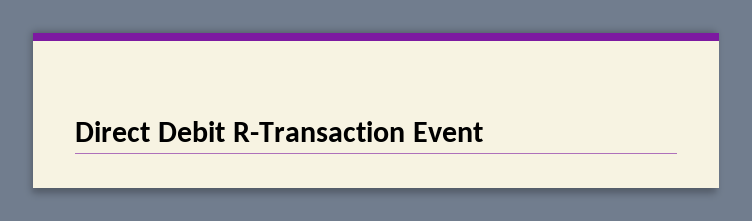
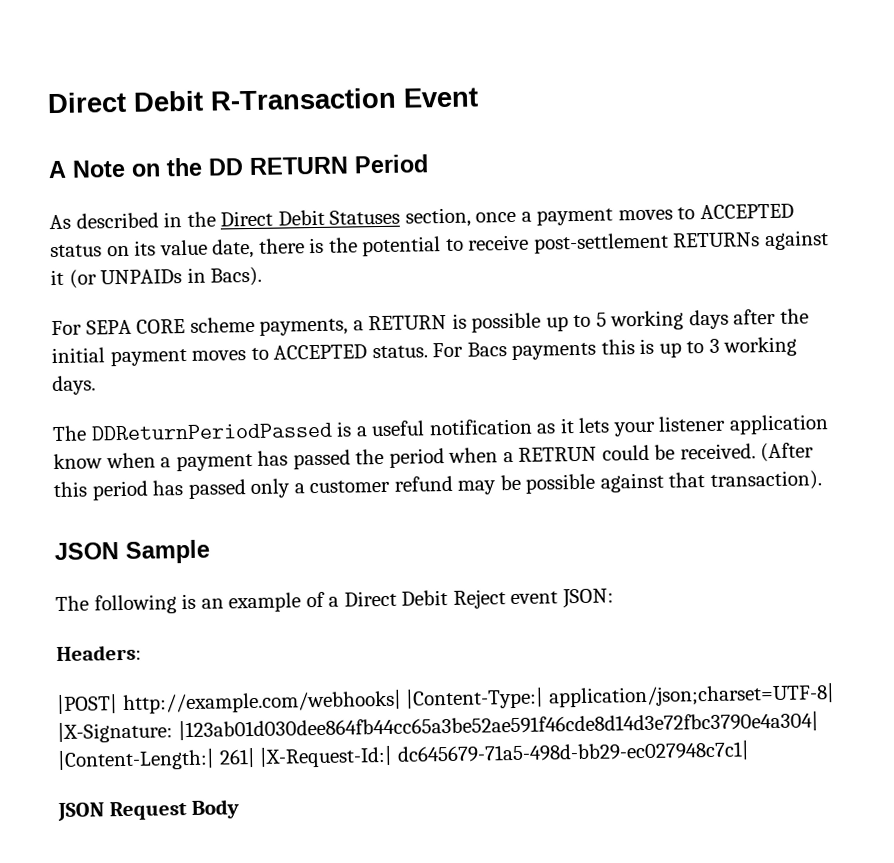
+ A Note on the DD RETURN Period
+ As described in the Direct Debit Statuses section, once a payment moves to ACCEPTED status on its value date, there is the potential to receive post-settlement RETURNs against it (or UNPAIDs in Bacs).
+ For SEPA CORE scheme payments, a RETURN is possible up to 5 working days after the initial payment moves to ACCEPTED status. For Bacs payments this is up to 3 working days.
+ The DDReturnPeriodPassed is a useful notification as it lets your listener application know when a payment has passed the period when a RETRUN could be received. (After this period has passed only a customer refund may be possible against that transaction).
+ JSON Sample
+ The following is an example of a Direct Debit Reject event JSON:
+ Headers:
+ |POST| http://example.com/webhooks| |Content-Type:| application/json;charset=UTF-8| |X-Signature: |123ab01d030dee864fb44cc65a3be52ae591f46cde8d14d3e72fbc3790e4a304| |Content-Length:| 261| |X-Request-Id:| dc645679-71a5-498d-bb29-ec027948c7c1|
+ JSON Request Body

